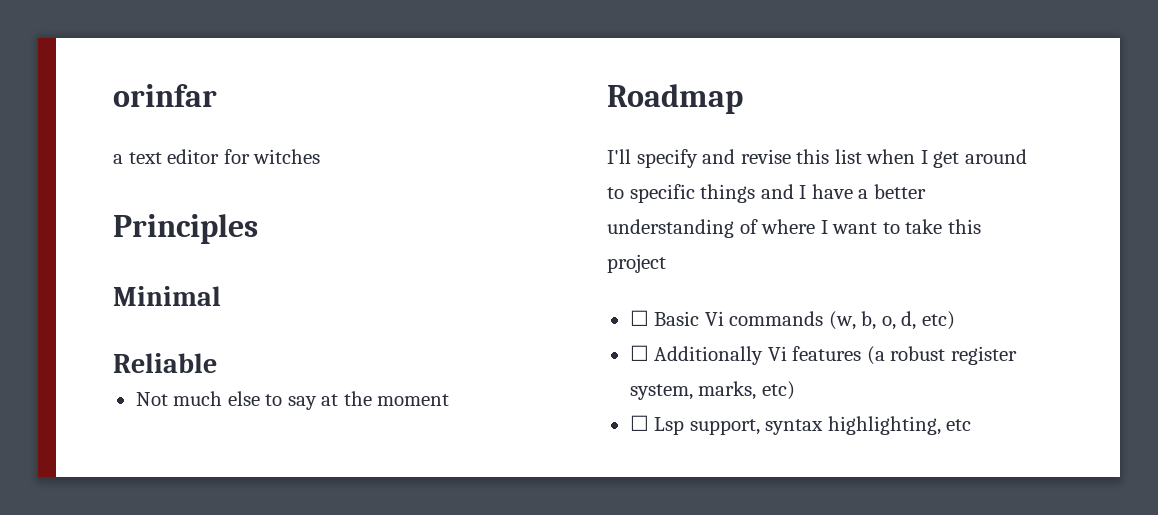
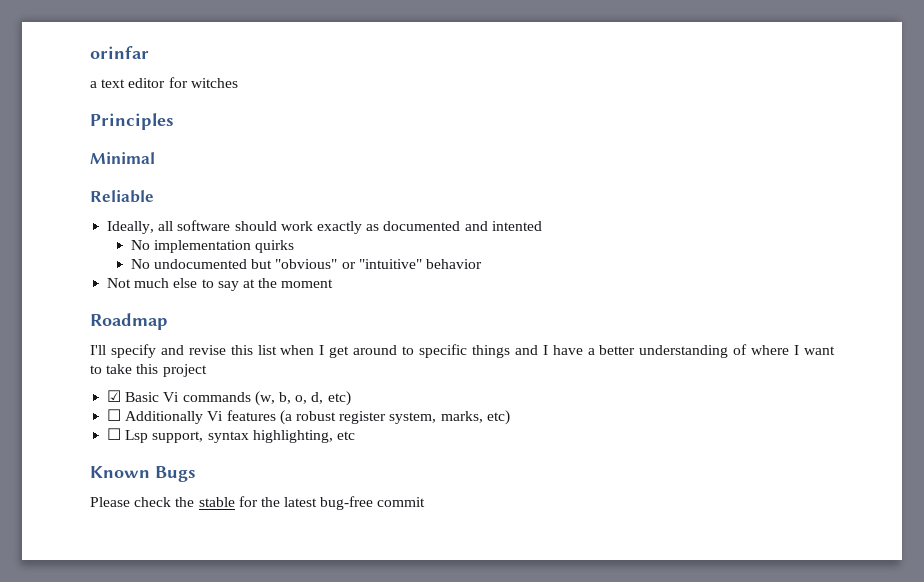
+ Ideally, all software should work exactly as documented and intented
+ No implementation quirks
+ No undocumented but "obvious" or "intuitive" behavior
- ☐ Basic Vi commands (w, b, o, d, etc)
+ ☑ Basic Vi commands (w, b, o, d, etc)
+ Known Bugs
+ Please check the stable for the latest bug-free commit

